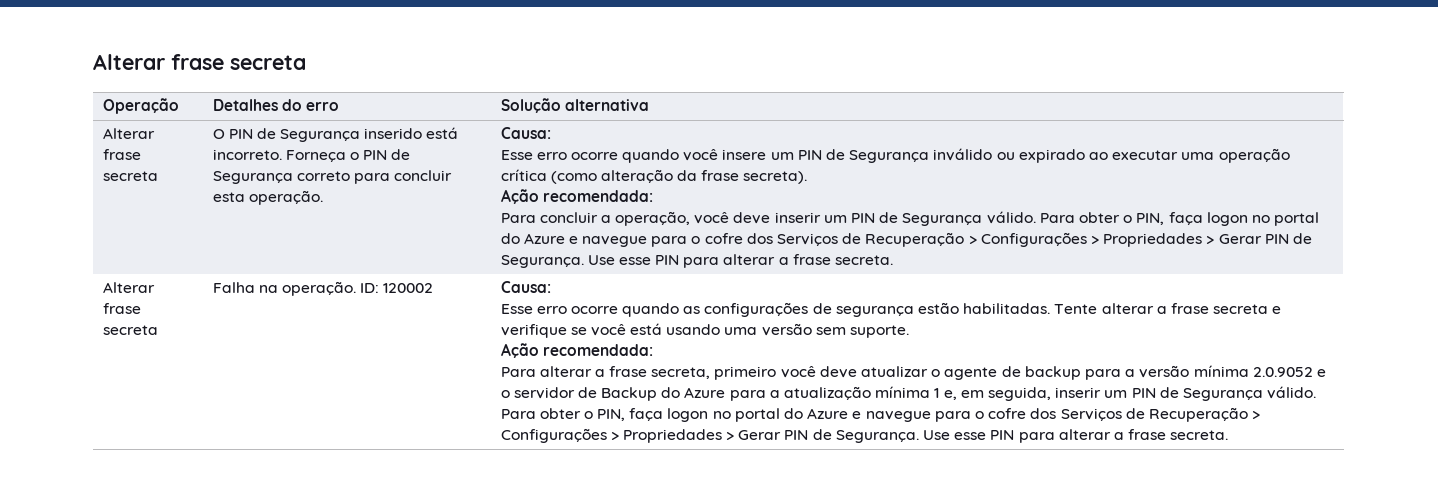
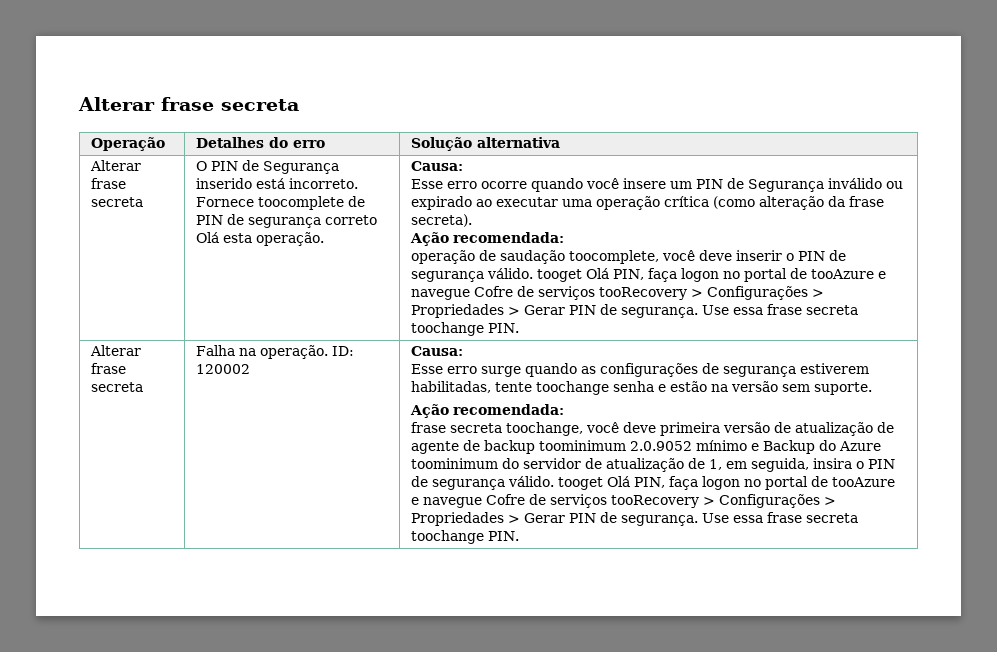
- Forneça o PIN de Segurança correto para concluir esta operação.
+ Fornece toocomplete de PIN de segurança correto Olá esta operação.
- Para concluir a operação, você deve inserir um PIN de Segurança válido. Para obter o PIN, faça logon no portal do Azure e navegue para o cofre dos Serviços de Recuperação > Configurações > Propriedades > Gerar PIN de Segurança. Use esse PIN para alterar a frase secreta.
+ operação de saudação toocomplete, você deve inserir o PIN de segurança válido. tooget Olá PIN, faça logon no portal de tooAzure e navegue Cofre de serviços tooRecovery > Configurações > Propriedades > Gerar PIN de segurança. Use essa frase secreta toochange PIN.
- Esse erro ocorre quando as configurações de segurança estão habilitadas. Tente alterar a frase secreta e verifique se você está usando uma versão sem suporte.
+ Esse erro surge quando as configurações de segurança estiverem habilitadas, tente toochange senha e estão na versão sem suporte.
- Para alterar a frase secreta, primeiro você deve atualizar o agente de backup para a versão mínima 2.0.9052 e o servidor de Backup do Azure para a atualização mínima 1 e, em seguida, inserir um PIN de Segurança válido. Para obter o PIN, faça logon no portal do Azure e navegue para o cofre dos Serviços de Recuperação > Configurações > Propriedades > Gerar PIN de Segurança. Use esse PIN para alterar a frase secreta.
+ frase secreta toochange, você deve primeira versão de atualização de agente de backup toominimum 2.0.9052 mínimo e Backup do Azure toominimum do servidor de atualização de 1, em seguida, insira o PIN de segurança válido. tooget Olá PIN, faça logon no portal de tooAzure e navegue Cofre de serviços tooRecovery > Configurações > Propriedades > Gerar PIN de segurança. Use essa frase secreta toochange PIN.

